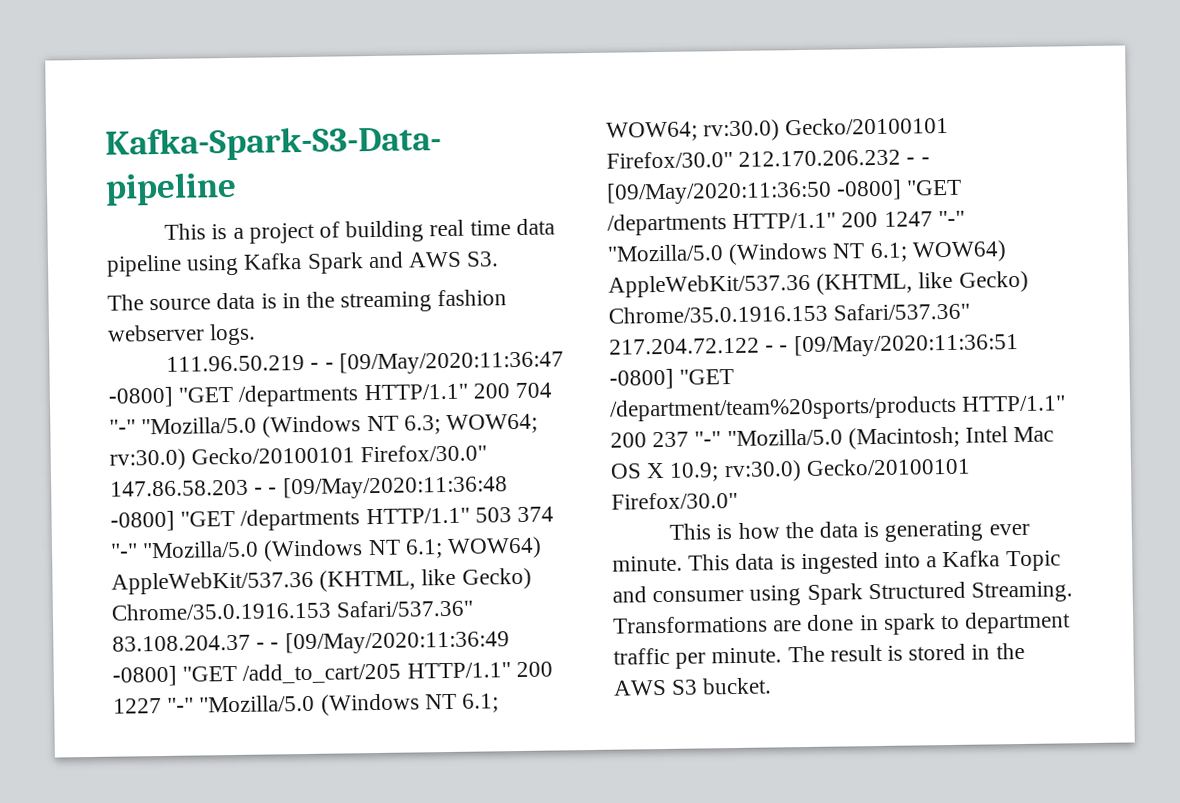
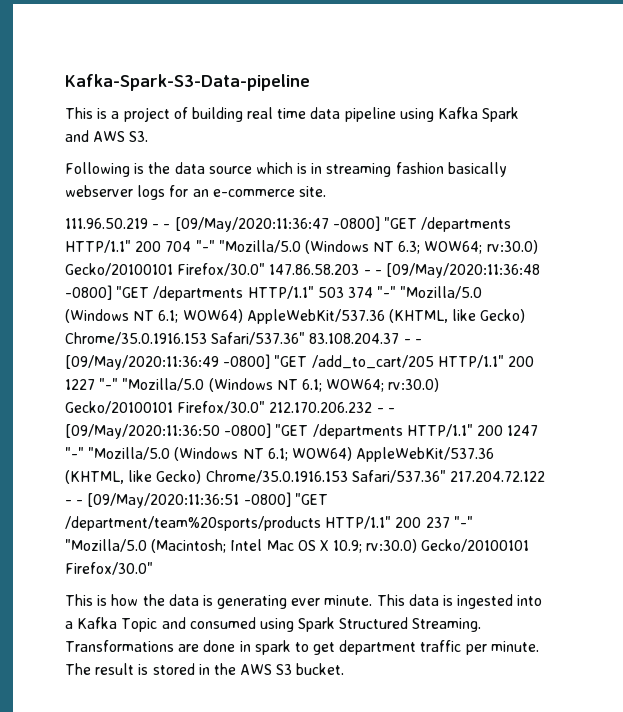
- The source data is in the streaming fashion webserver logs.
+ Following is the data source which is in streaming fashion basically webserver logs for an e-commerce site.
- This data is ingested into a Kafka Topic and consumer using Spark Structured Streaming.
+ This data is ingested into a Kafka Topic and consumed using Spark Structured Streaming.
- Transformations are done in spark to department traffic per minute.
+ Transformations are done in spark to get department traffic per minute.

